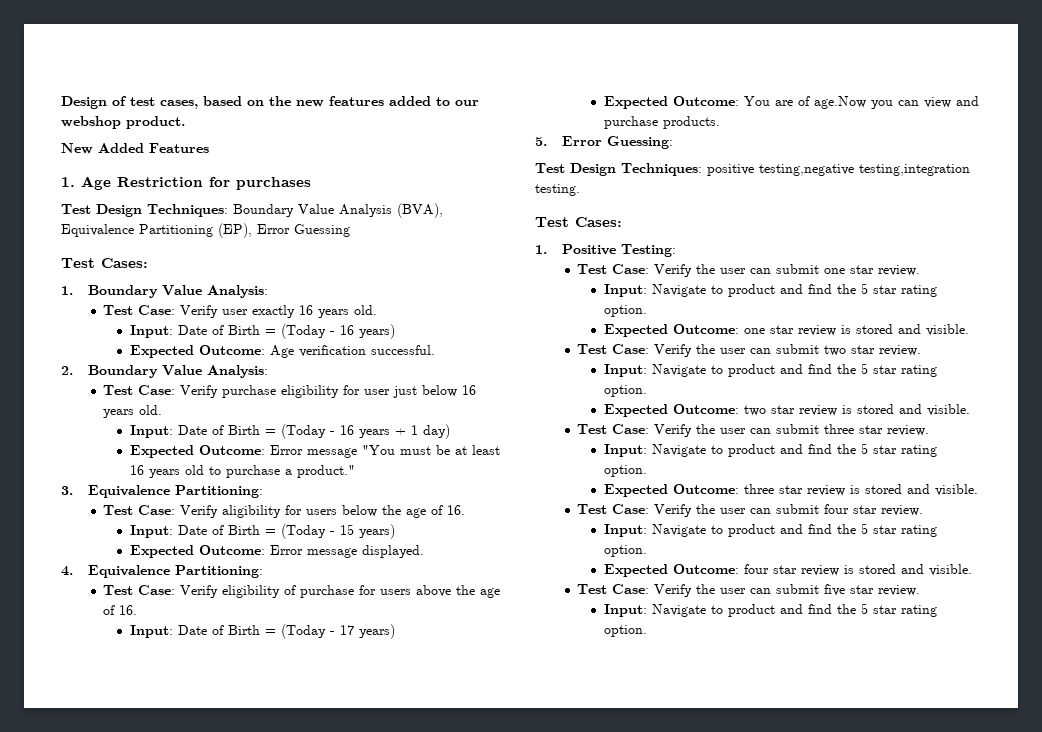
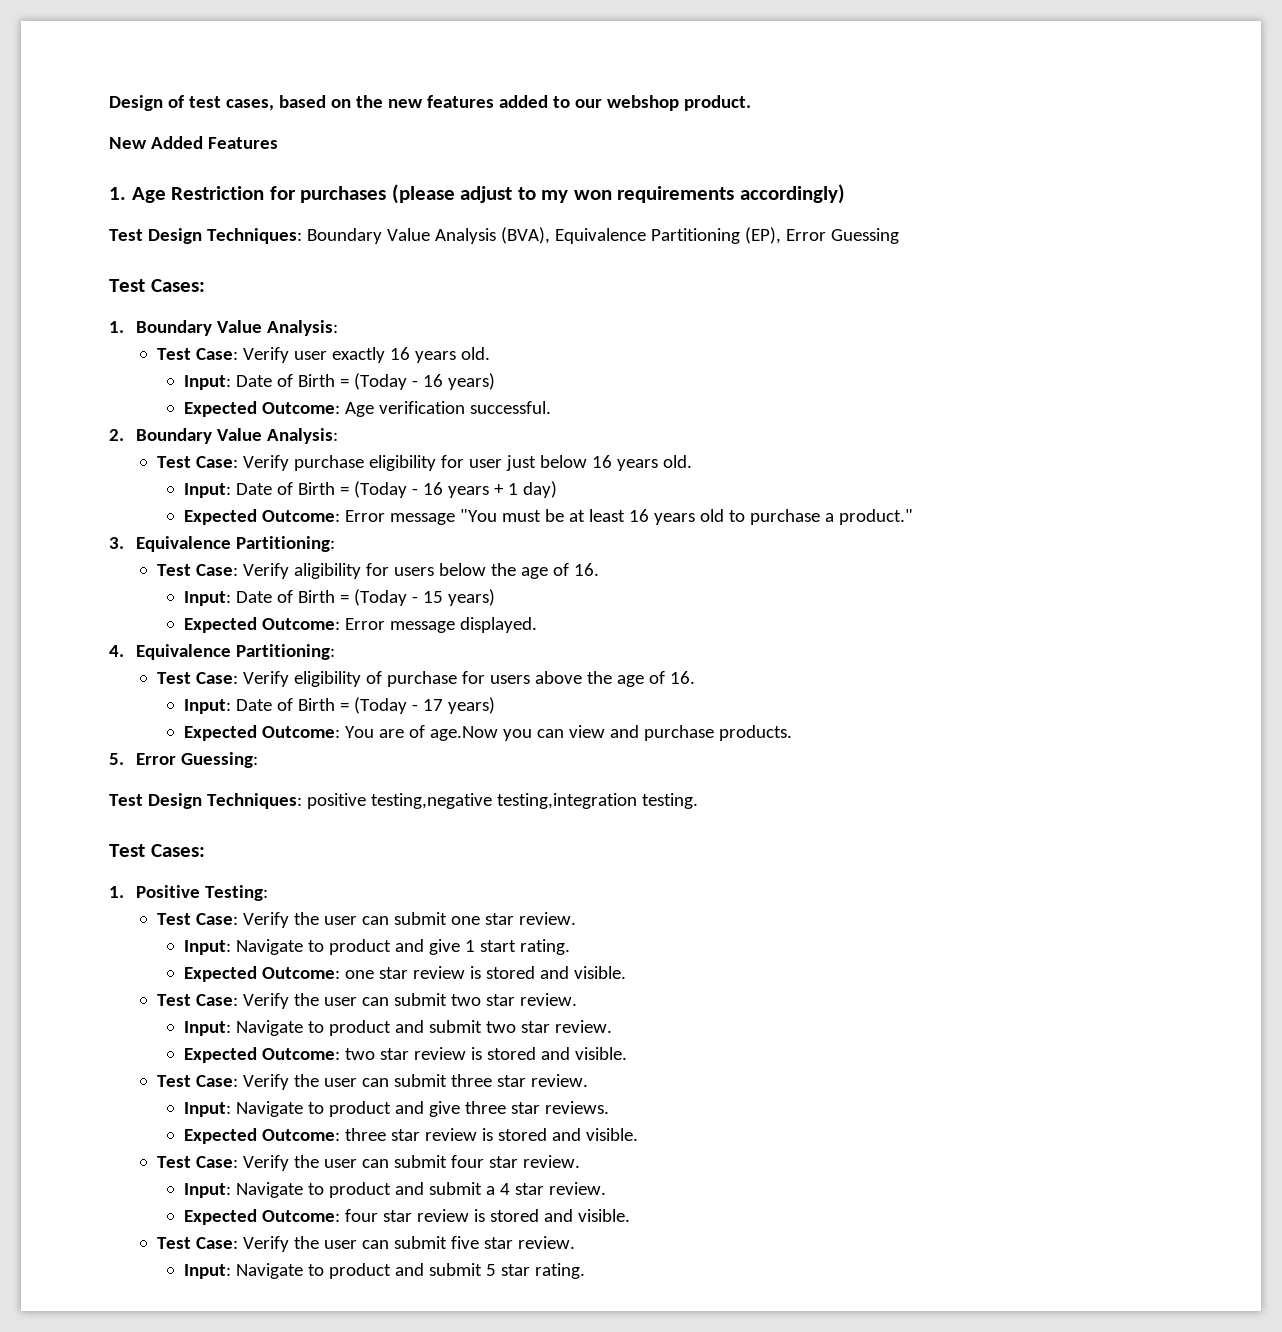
- 1. Age Restriction for purchases
+ 1. Age Restriction for purchases (please adjust to my won requirements accordingly)
  Test Case: Verify the user can submit one star review.
- Input: Navigate to product and find the 5 star rating option.
+ Input: Navigate to product and give 1 start rating.
  Test Case: Verify the user can submit two star review.
- Input: Navigate to product and find the 5 star rating option.
+ Input: Navigate to product and submit two star review.
  Test Case: Verify the user can submit three star review.
- Input: Navigate to product and find the 5 star rating option.
+ Input: Navigate to product and give three star reviews.
  Test Case: Verify the user can submit four star review.
- Input: Navigate to product and find the 5 star rating option.
+ Input: Navigate to product and submit a 4 star review.
  Test Case: Verify the user can submit five star review.
- Input: Navigate to product and find the 5 star rating option.
+ Input: Navigate to product and submit 5 star rating.

